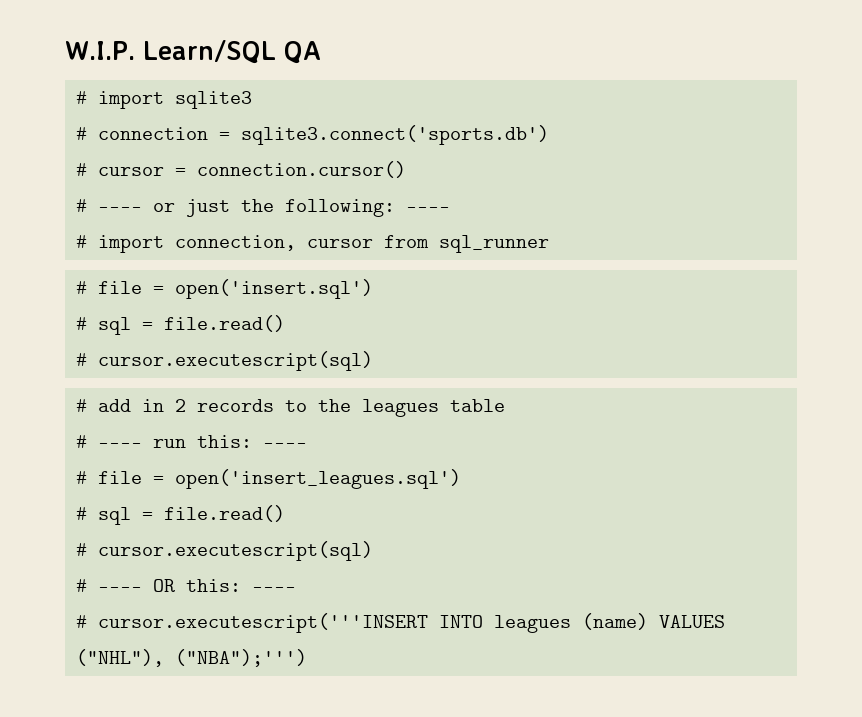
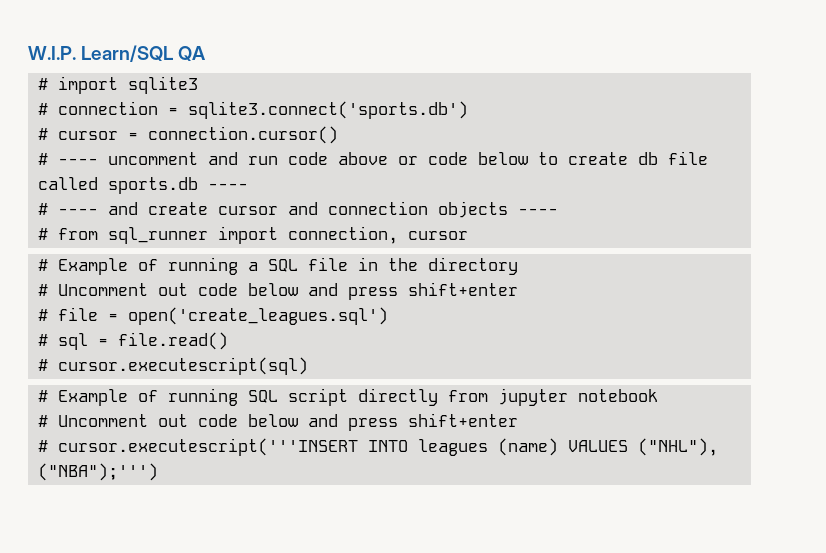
- # ---- or just the following: ----
- # import connection, cursor from sql_runner
- # file = open('insert.sql')
+ # ---- uncomment and run code above or code below to create db file called sports.db ----
+ # ---- and create cursor and connection objects ----
+ # from sql_runner import connection, cursor
+ # Example of running a SQL file in the directory
+ # Uncomment out code below and press shift+enter
+ # file = open('create_leagues.sql')
  # sql = file.read()
  # cursor.executescript(sql)
- # add in 2 records to the leagues table
- # ---- run this: ----
- # file = open('insert_leagues.sql')
- # sql = file.read()
- # cursor.executescript(sql)
- # ---- OR this: ----
+ # Example of running SQL script directly from jupyter notebook
+ # Uncomment out code below and press shift+enter

